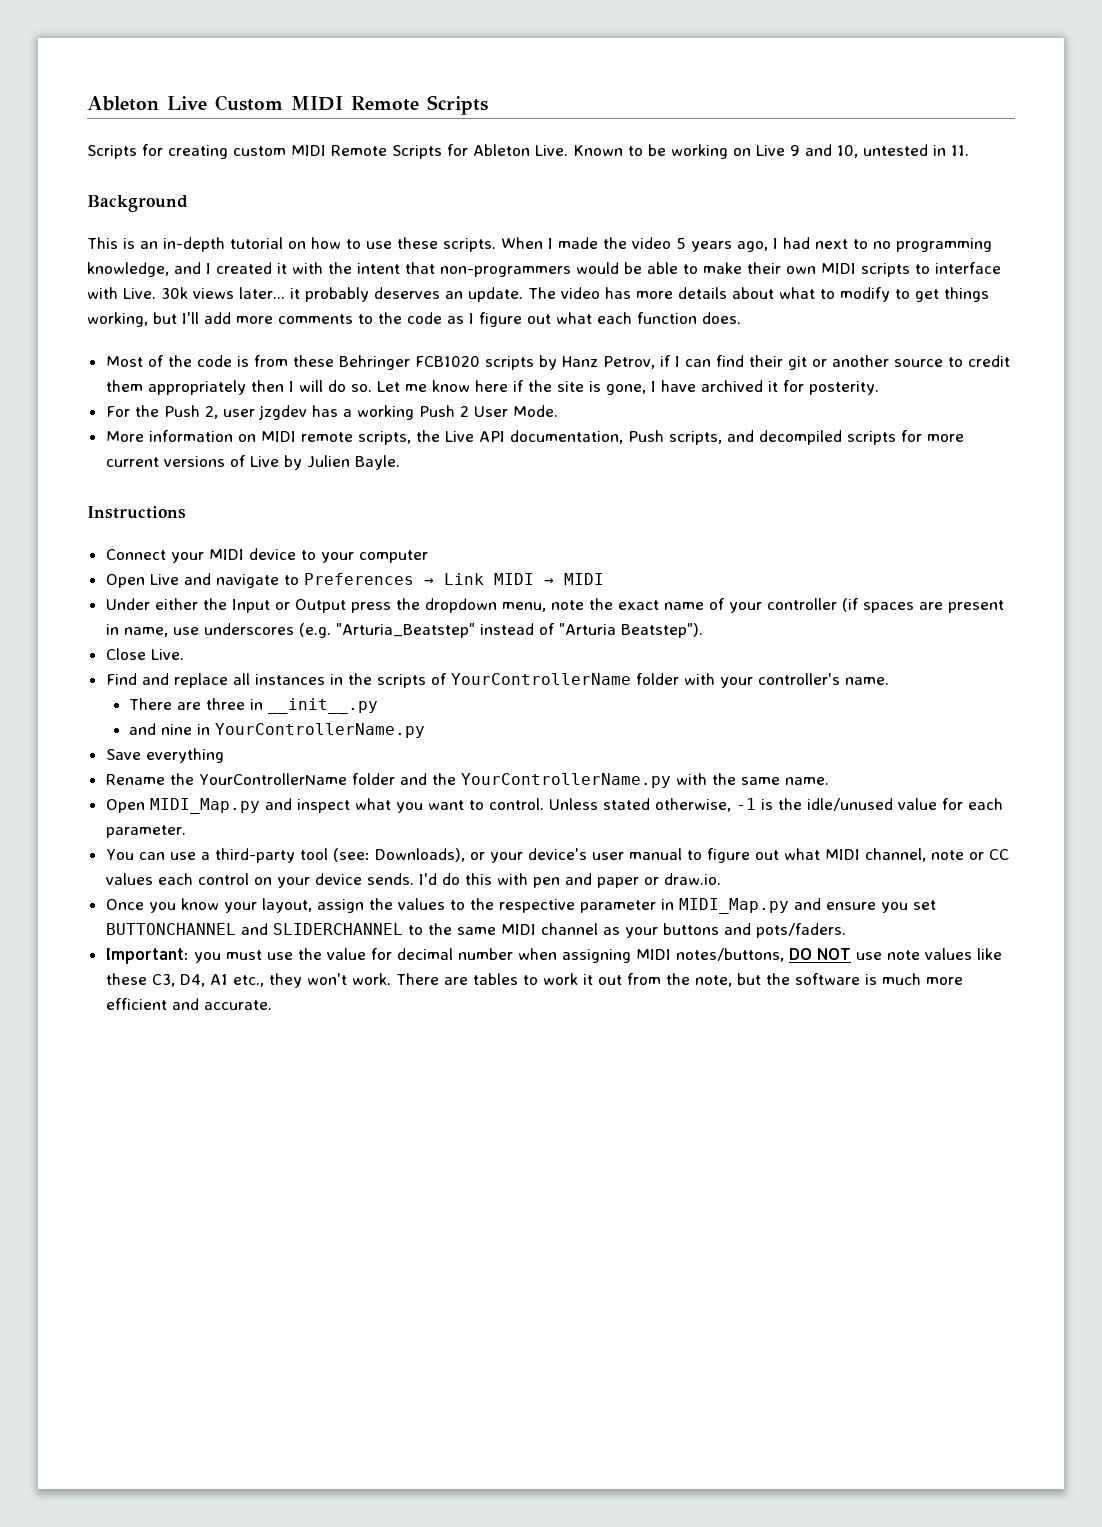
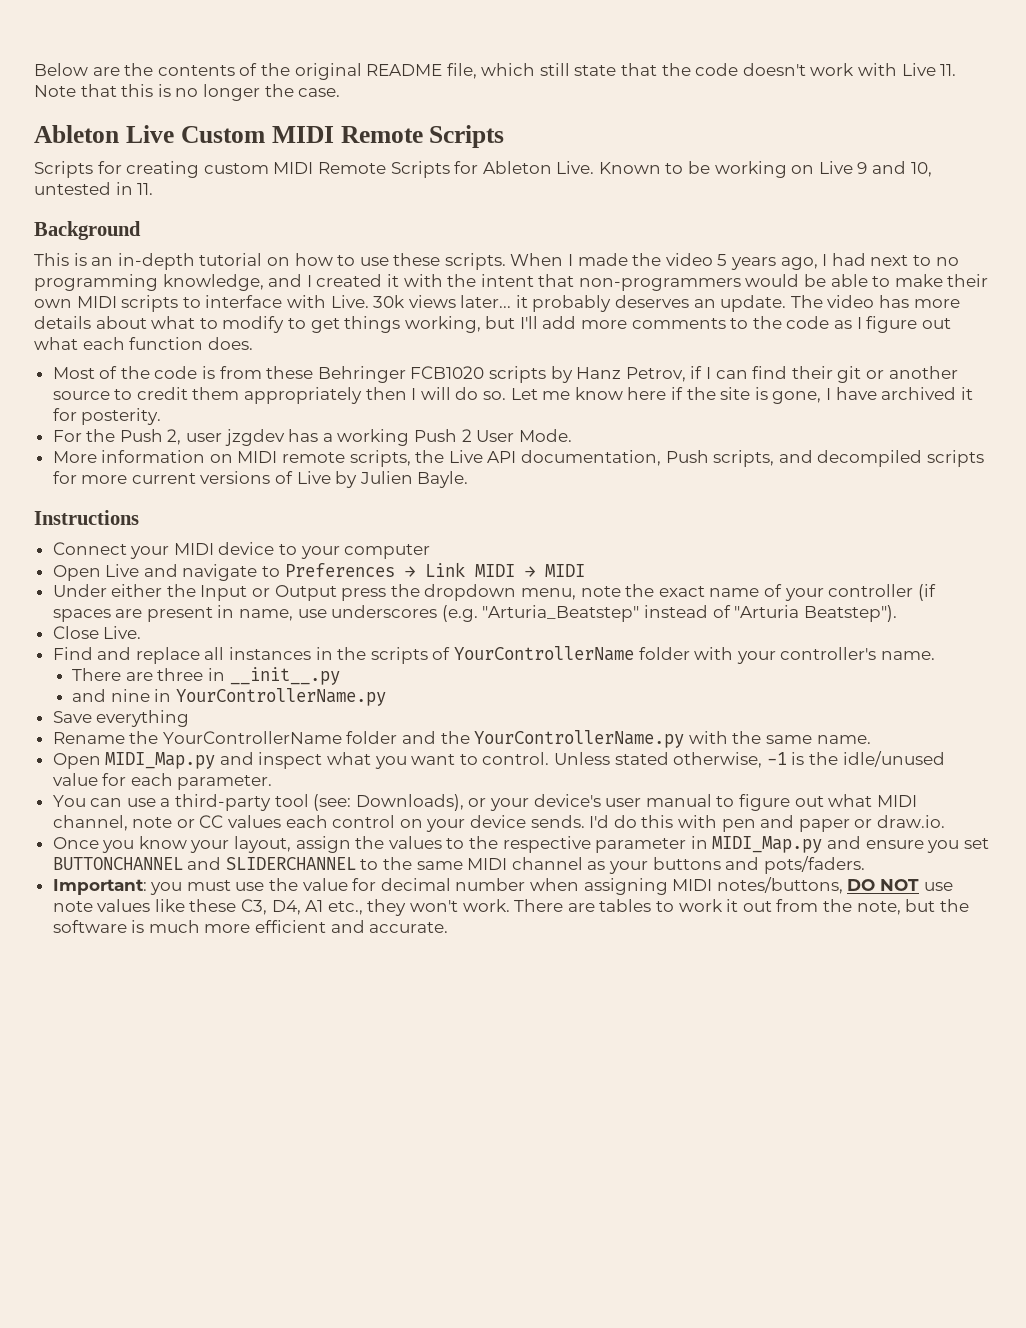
+ Below are the contents of the original README file, which still state that the code doesn't work with Live 11. Note that this is no longer the case.

